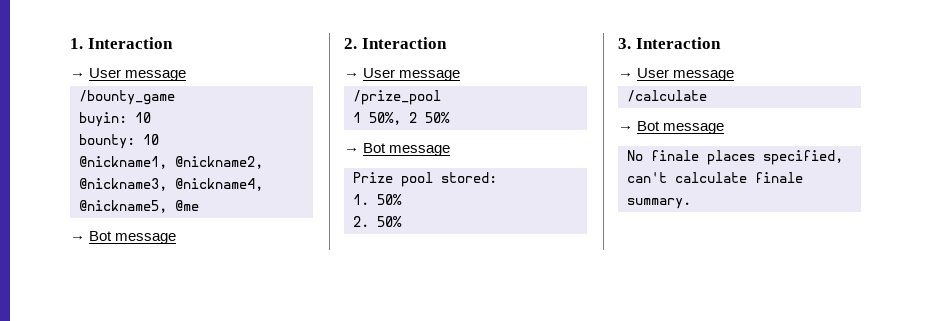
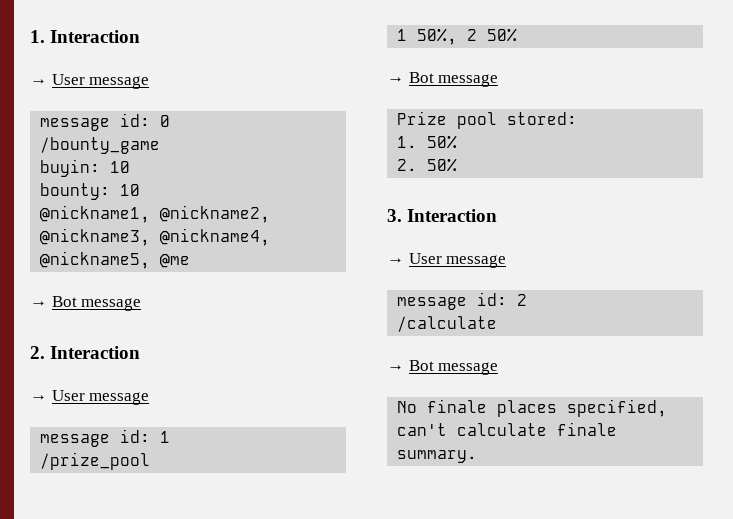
+ message id: 0
+ message id: 1
+ message id: 2

